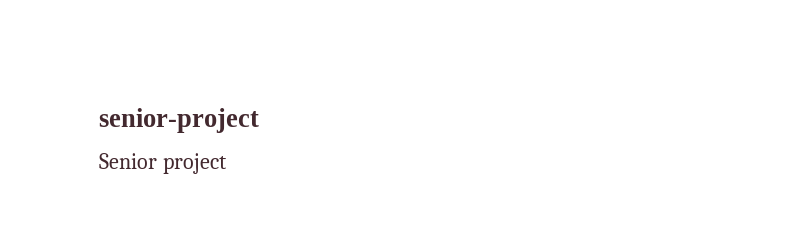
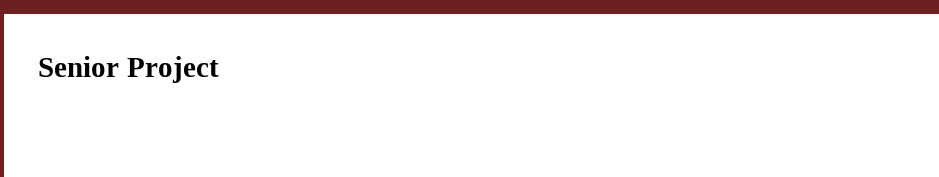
- senior-project
- Senior project
+ Senior Project

